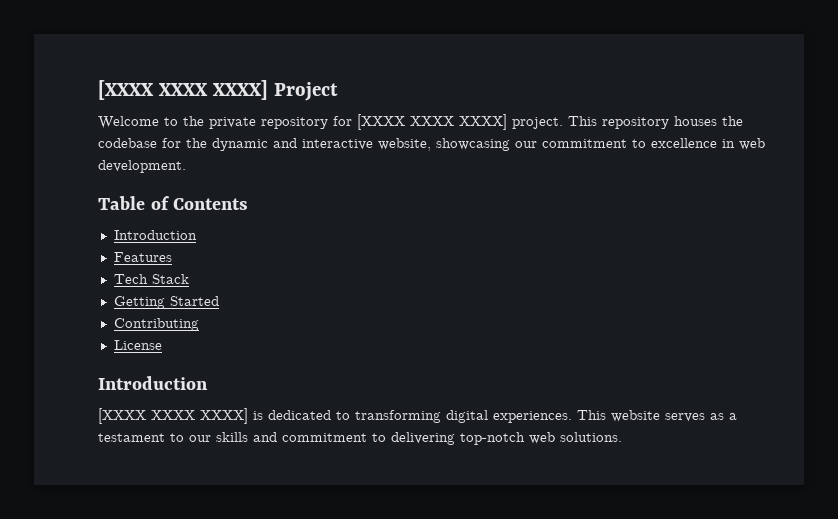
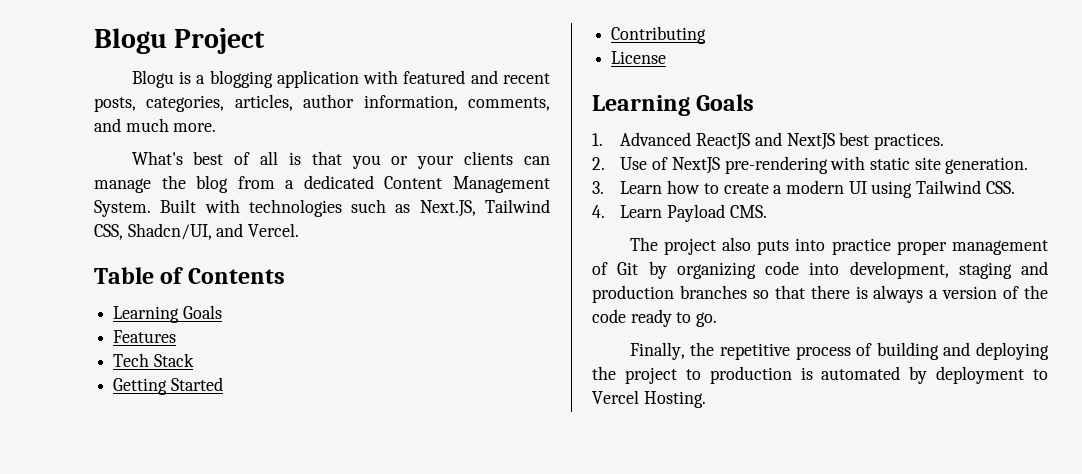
- [XXXX XXXX XXXX] Project
- Welcome to the private repository for [XXXX XXXX XXXX] project. This repository houses the codebase for the dynamic and interactive website, showcasing our commitment to excellence in web development.
+ Blogu Project
+ Blogu is a blogging application with featured and recent posts, categories, articles, author information, comments, and much more.
+ What's best of all is that you or your clients can manage the blog from a dedicated Content Management System. Built with technologies such as Next.JS, Tailwind CSS, Shadcn/UI, and Vercel.
  Table of Contents
- Introduction
+ Learning Goals
  License
- Introduction
- [XXXX XXXX XXXX] is dedicated to transforming digital experiences. This website serves as a testament to our skills and commitment to delivering top-notch web solutions.
+ Learning Goals
+ 1. Advanced ReactJS and NextJS best practices.
+ 2. Use of NextJS pre-rendering with static site generation.
+ 3. Learn how to create a modern UI using Tailwind CSS.
+ 4. Learn Payload CMS.
+ The project also puts into practice proper management of Git by organizing code into development, staging and production branches so that there is always a version of the code ready to go.
+ Finally, the repetitive process of building and deploying the project to production is automated by deployment to Vercel Hosting.

